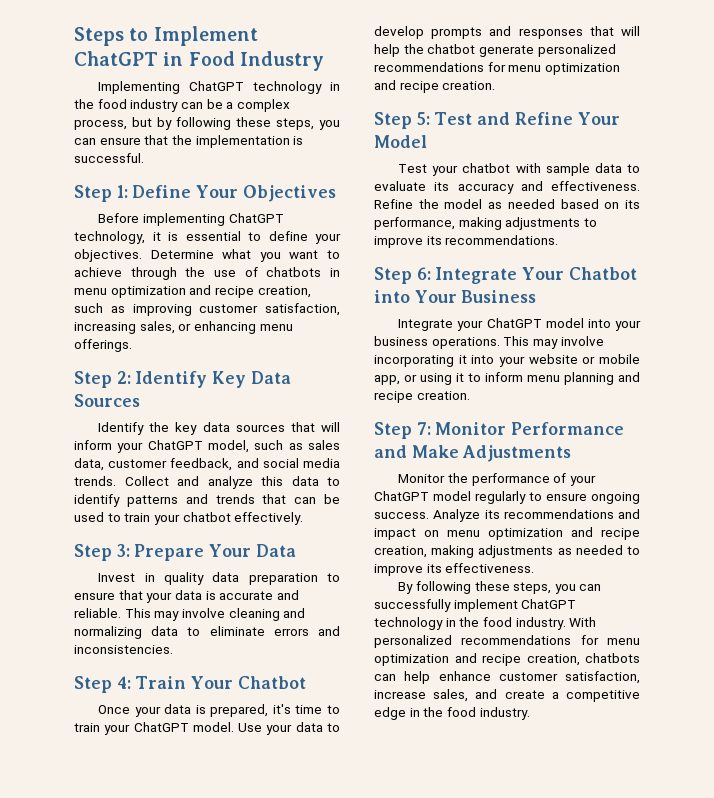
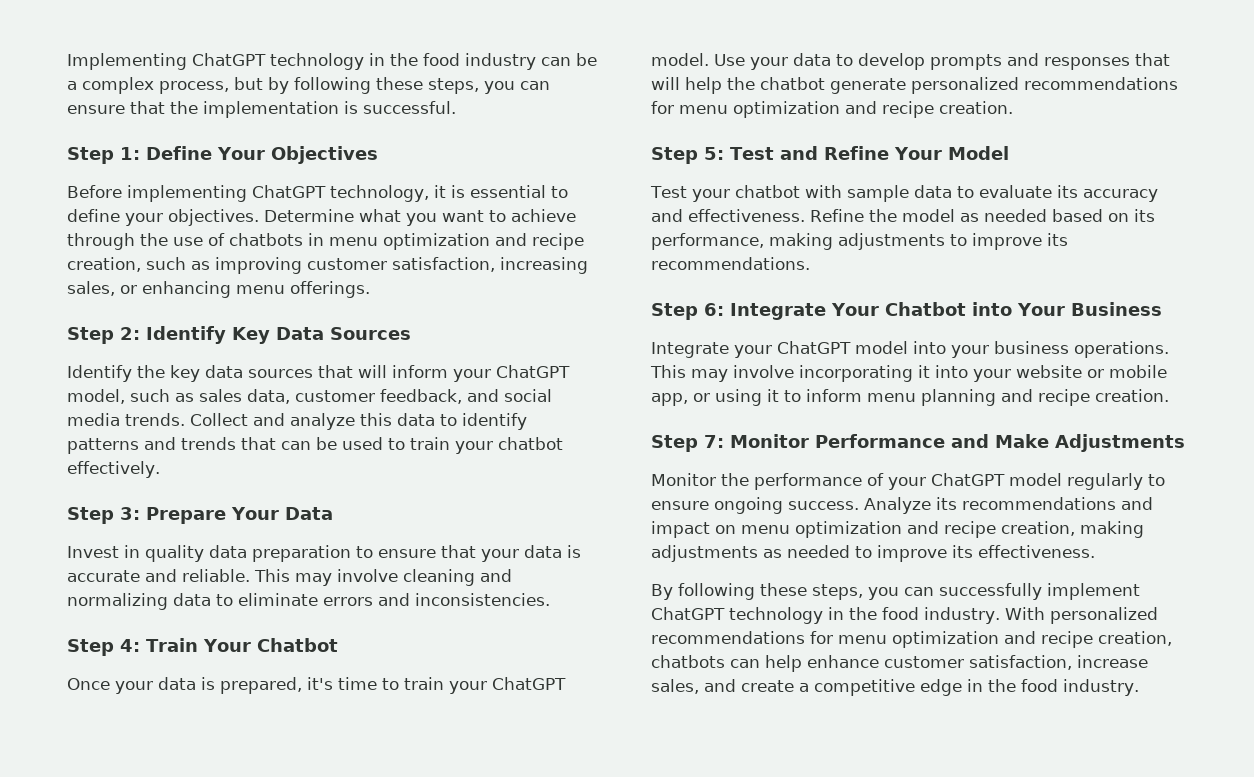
- Steps to Implement ChatGPT in Food Industry

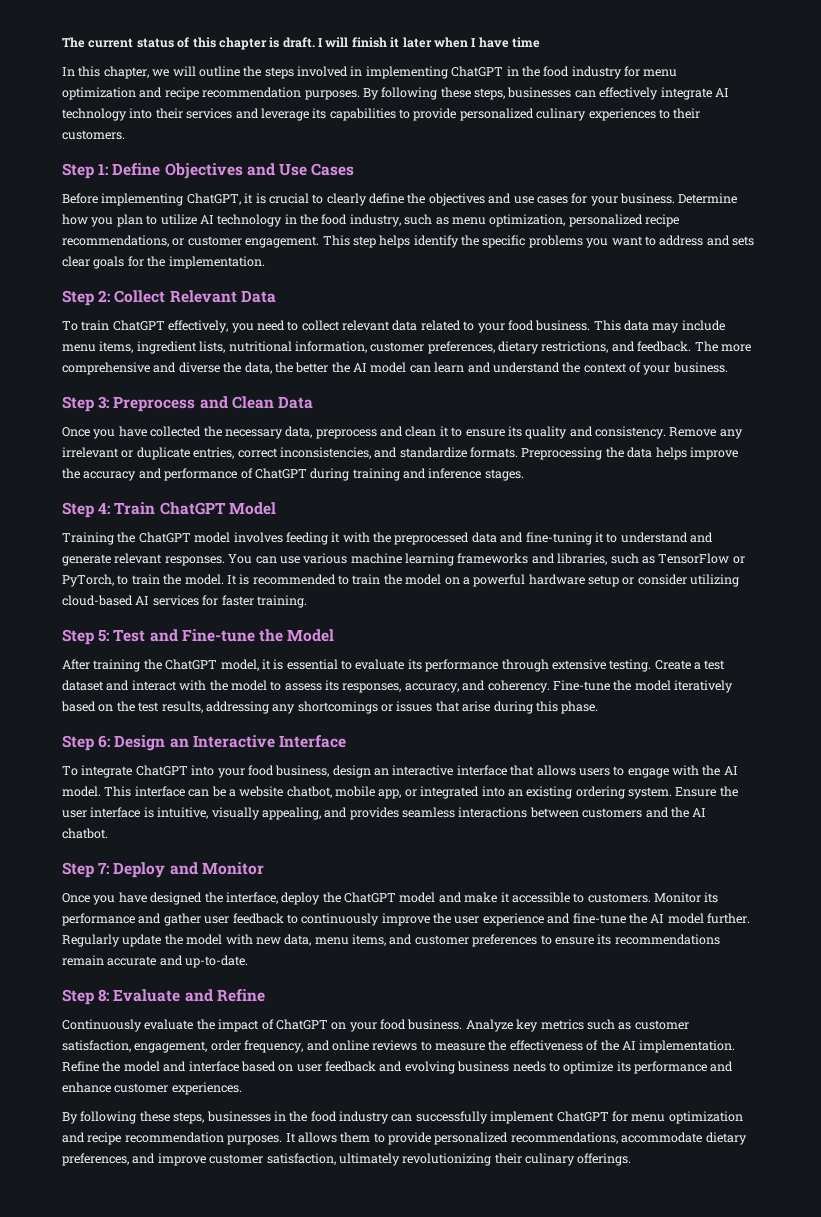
- Implementing ChatGPT technology in the food industry can be a complex process, but by following these steps, you can ensure that the implementation is successful.
- Step 1: Define Your Objectives
- Before implementing ChatGPT technology, it is essential to define your objectives. Determine what you want to achieve through the use of chatbots in menu optimization and recipe creation, such as improving customer satisfaction, increasing sales, or enhancing menu offerings.
- Step 2: Identify Key Data Sources
- Identify the key data sources that will inform your ChatGPT model, such as sales data, customer feedback, and social media trends. Collect and analyze this data to identify patterns and trends that can be used to train your chatbot effectively.
- Step 3: Prepare Your Data
- Invest in quality data preparation to ensure that your data is accurate and reliable. This may involve cleaning and normalizing data to eliminate errors and inconsistencies.
- Step 4: Train Your Chatbot
- Once your data is prepared, it's time to train your ChatGPT model. Use your data to develop prompts and responses that will help the chatbot generate personalized recommendations for menu optimization and recipe creation.
- Step 5: Test and Refine Your Model
- Test your chatbot with sample data to evaluate its accuracy and effectiveness. Refine the model as needed based on its performance, making adjustments to improve its recommendations.
- Step 6: Integrate Your Chatbot into Your Business
- Integrate your ChatGPT model into your business operations. This may involve incorporating it into your website or mobile app, or using it to inform menu planning and recipe creation.
- Step 7: Monitor Performance and Make Adjustments
- Monitor the performance of your ChatGPT model regularly to ensure ongoing success. Analyze its recommendations and impact on menu optimization and recipe creation, making adjustments as needed to improve its effectiveness.
- By following these steps, you can successfully implement ChatGPT technology in the food industry. With personalized recommendations for menu optimization and recipe creation, chatbots can help enhance customer satisfaction, increase sales, and create a competitive edge in the food industry.
+ The current status of this chapter is draft. I will finish it later when I have time
+ In this chapter, we will outline the steps involved in implementing ChatGPT in the food industry for menu optimization and recipe recommendation purposes. By following these steps, businesses can effectively integrate AI technology into their services and leverage its capabilities to provide personalized culinary experiences to their customers.
+ Step 1: Define Objectives and Use Cases
+ Before implementing ChatGPT, it is crucial to clearly define the objectives and use cases for your business. Determine how you plan to utilize AI technology in the food industry, such as menu optimization, personalized recipe recommendations, or customer engagement. This step helps identify the specific problems you want to address and sets clear goals for the implementation.
+ Step 2: Collect Relevant Data
+ To train ChatGPT effectively, you need to collect relevant data related to your food business. This data may include menu items, ingredient lists, nutritional information, customer preferences, dietary restrictions, and feedback. The more comprehensive and diverse the data, the better the AI model can learn and understand the context of your business.
+ Step 3: Preprocess and Clean Data
+ Once you have collected the necessary data, preprocess and clean it to ensure its quality and consistency. Remove any irrelevant or duplicate entries, correct inconsistencies, and standardize formats. Preprocessing the data helps improve the accuracy and performance of ChatGPT during training and inference stages.
+ Step 4: Train ChatGPT Model
+ Training the ChatGPT model involves feeding it with the preprocessed data and fine-tuning it to understand and generate relevant responses. You can use various machine learning frameworks and libraries, such as TensorFlow or PyTorch, to train the model. It is recommended to train the model on a powerful hardware setup or consider utilizing cloud-based AI services for faster training.
+ Step 5: Test and Fine-tune the Model
+ After training the ChatGPT model, it is essential to evaluate its performance through extensive testing. Create a test dataset and interact with the model to assess its responses, accuracy, and coherency. Fine-tune the model iteratively based on the test results, addressing any shortcomings or issues that arise during this phase.
+ Step 6: Design an Interactive Interface
+ To integrate ChatGPT into your food business, design an interactive interface that allows users to engage with the AI model. This interface can be a website chatbot, mobile app, or integrated into an existing ordering system. Ensure the user interface is intuitive, visually appealing, and provides seamless interactions between customers and the AI chatbot.
+ Step 7: Deploy and Monitor
+ Once you have designed the interface, deploy the ChatGPT model and make it accessible to customers. Monitor its performance and gather user feedback to continuously improve the user experience and fine-tune the AI model further. Regularly update the model with new data, menu items, and customer preferences to ensure its recommendations remain accurate and up-to-date.
+ Step 8: Evaluate and Refine
+ Continuously evaluate the impact of ChatGPT on your food business. Analyze key metrics such as customer satisfaction, engagement, order frequency, and online reviews to measure the effectiveness of the AI implementation. Refine the model and interface based on user feedback and evolving business needs to optimize its performance and enhance customer experiences.
+ By following these steps, businesses in the food industry can successfully implement ChatGPT for menu optimization and recipe recommendation purposes. It allows them to provide personalized recommendations, accommodate dietary preferences, and improve customer satisfaction, ultimately revolutionizing their culinary offerings.

